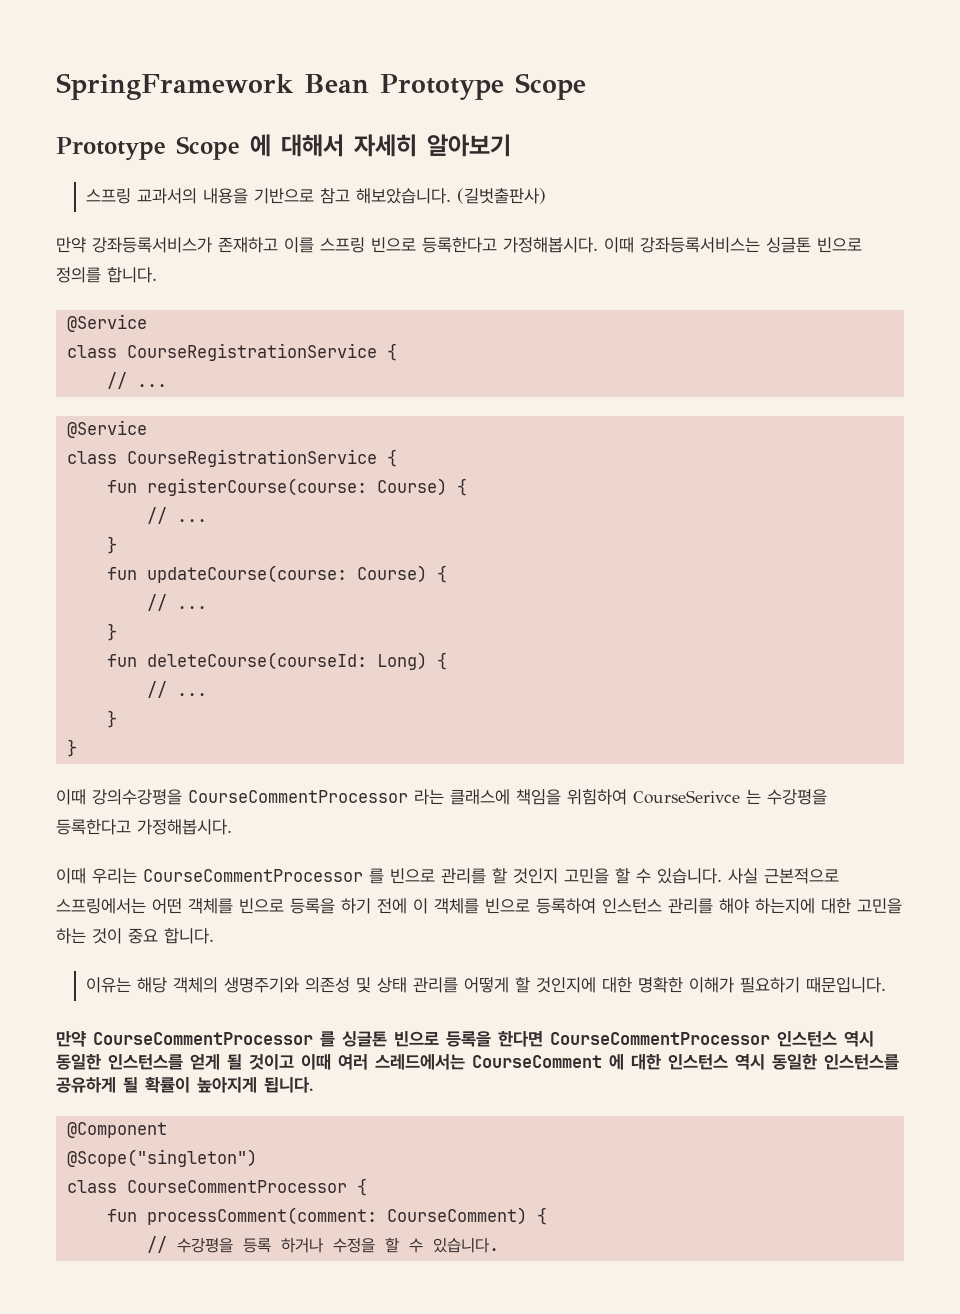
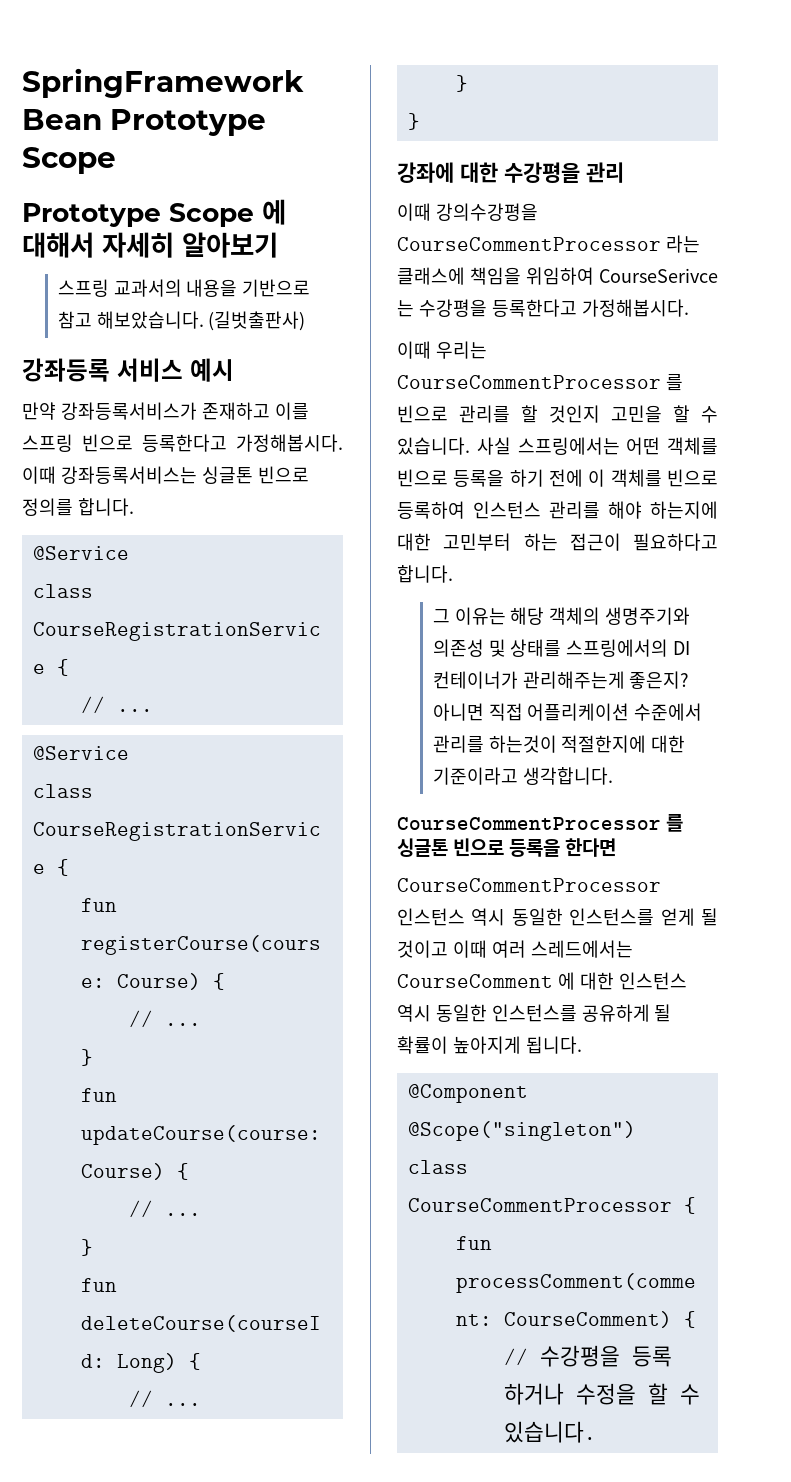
+ 강좌등록 서비스 예시
+ 강좌에 대한 수강평을 관리
- 이때 강의수강평을 CourseCommentProcessor 라는 클래스에 책임을 위힘하여 CourseSerivce 는 수강평을 등록한다고 가정해봅시다.
+ 이때 강의수강평을 CourseCommentProcessor 라는 클래스에 책임을 위임하여 CourseSerivce 는 수강평을 등록한다고 가정해봅시다.
- 사실 근본적으로 스프링에서는 어떤 객체를 빈으로 등록을 하기 전에 이 객체를 빈으로 등록하여 인스턴스 관리를 해야 하는지에 대한 고민을 하는 것이 중요 합니다.
- 이유는 해당 객체의 생명주기와 의존성 및 상태 관리를 어떻게 할 것인지에 대한 명확한 이해가 필요하기 때문입니다.
- 만약 CourseCommentProcessor 를 싱글톤 빈으로 등록을 한다면 CourseCommentProcessor 인스턴스 역시 동일한 인스턴스를 얻게 될 것이고 이때 여러 스레드에서는 CourseComment 에 대한 인스턴스 역시 동일한 인스턴스를 공유하게 될 확률이 높아지게 됩니다.
+ 사실 스프링에서는 어떤 객체를 빈으로 등록을 하기 전에 이 객체를 빈으로 등록하여 인스턴스 관리를 해야 하는지에 대한 고민부터 하는 접근이 필요하다고 합니다.
+ 그 이유는 해당 객체의 생명주기와 의존성 및 상태를 스프링에서의 DI 컨테이너가 관리해주는게 좋은지? 아니면 직접 어플리케이션 수준에서 관리를 하는것이 적절한지에 대한 기준이라고 생각합니다.
+ CourseCommentProcessor 를 싱글톤 빈으로 등록을 한다면
+ CourseCommentProcessor 인스턴스 역시 동일한 인스턴스를 얻게 될 것이고 이때 여러 스레드에서는 CourseComment 에 대한 인스턴스 역시 동일한 인스턴스를 공유하게 될 확률이 높아지게 됩니다.

